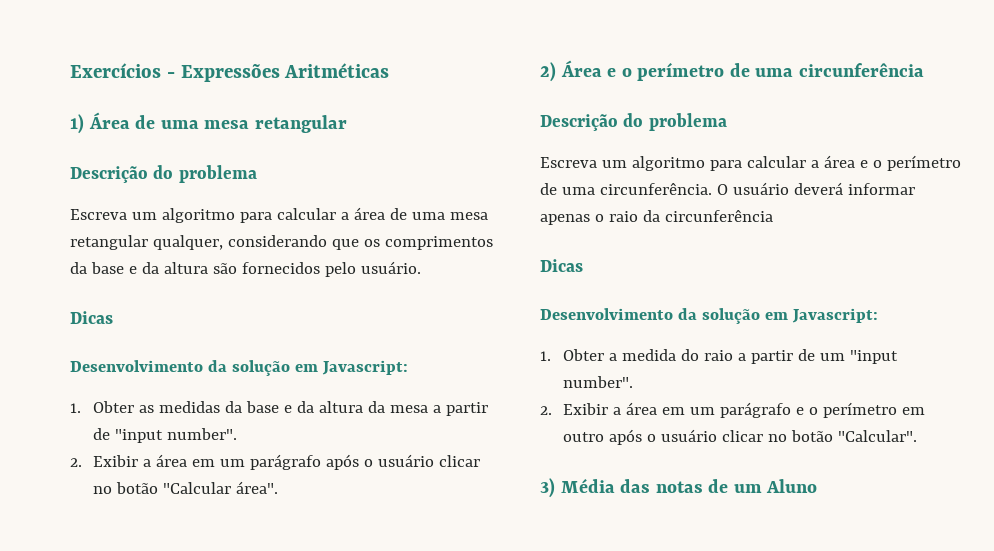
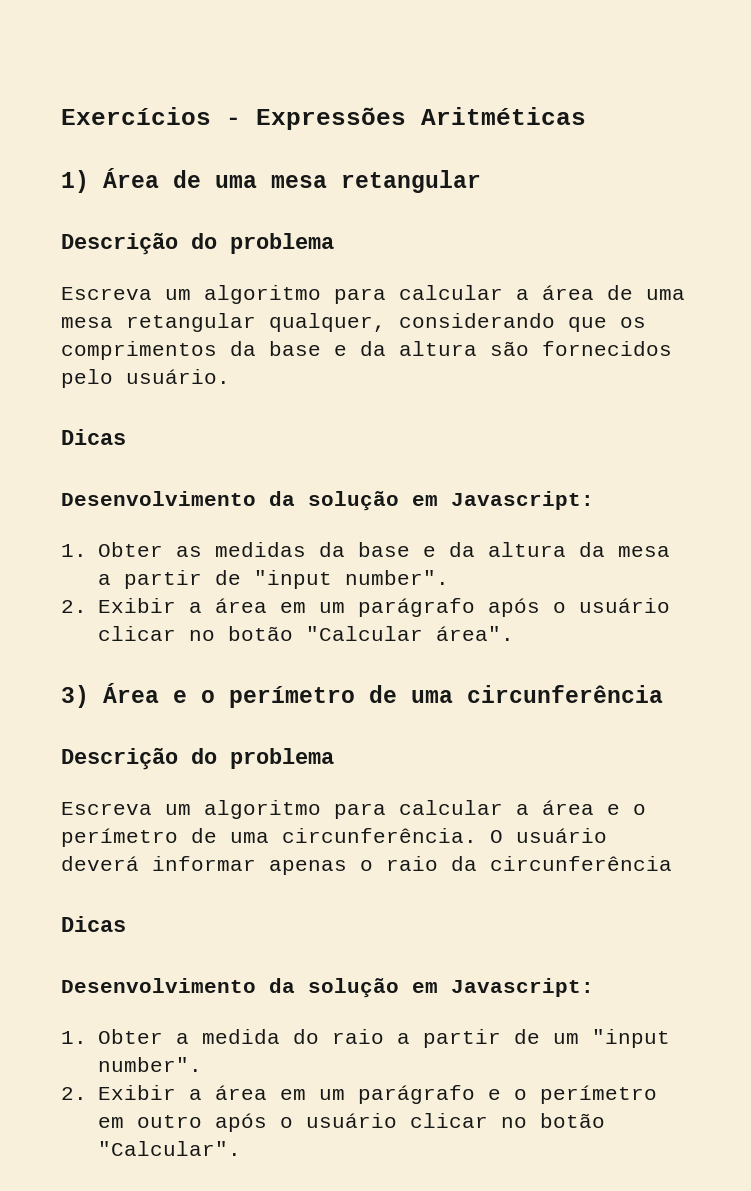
- 2) Área e o perímetro de uma circunferência
+ 3) Área e o perímetro de uma circunferência
- 3) Média das notas de um Aluno

